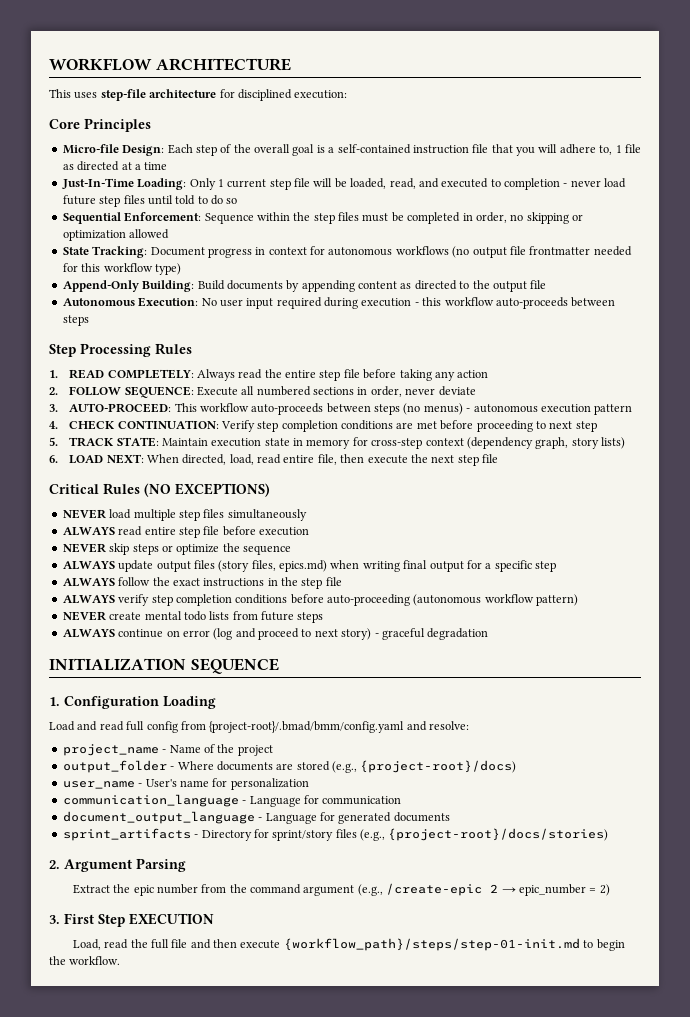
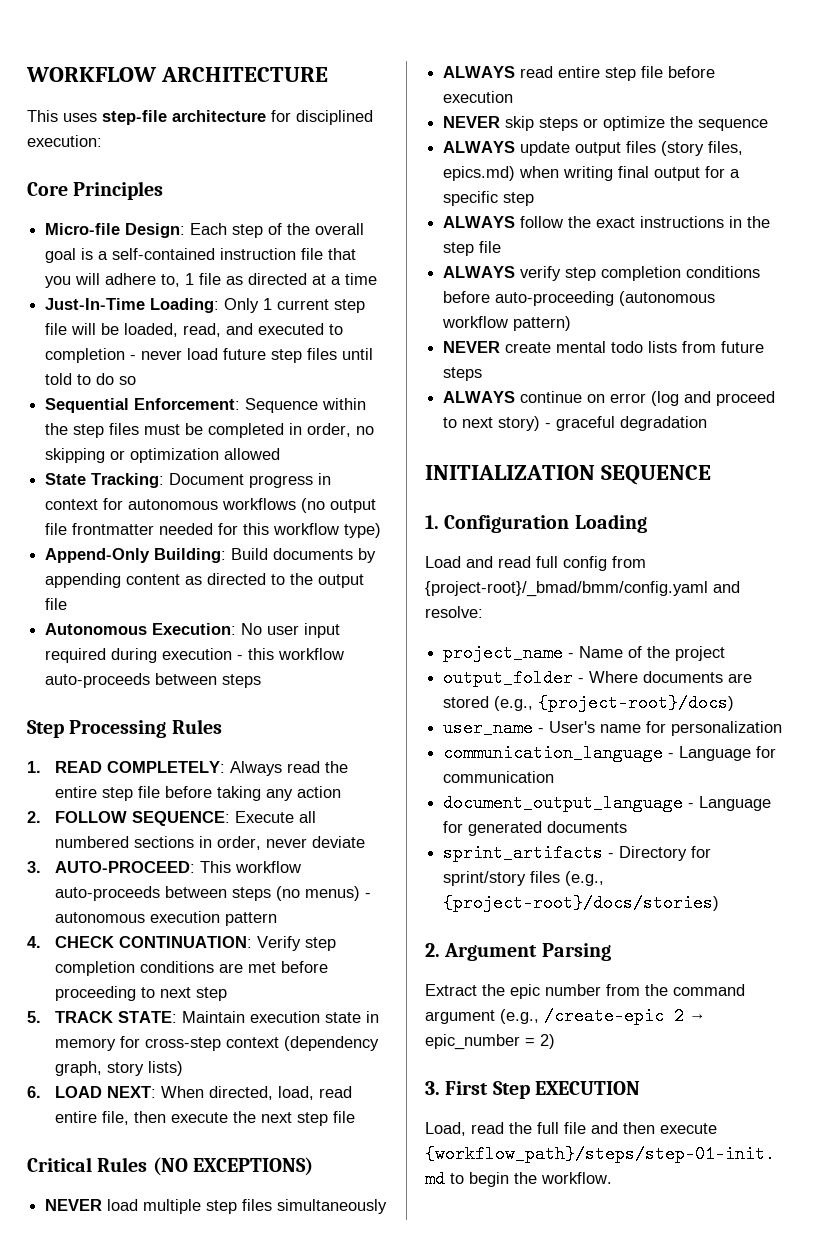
- Load and read full config from {project-root}/.bmad/bmm/config.yaml and resolve:
+ Load and read full config from {project-root}/_bmad/bmm/config.yaml and resolve:

